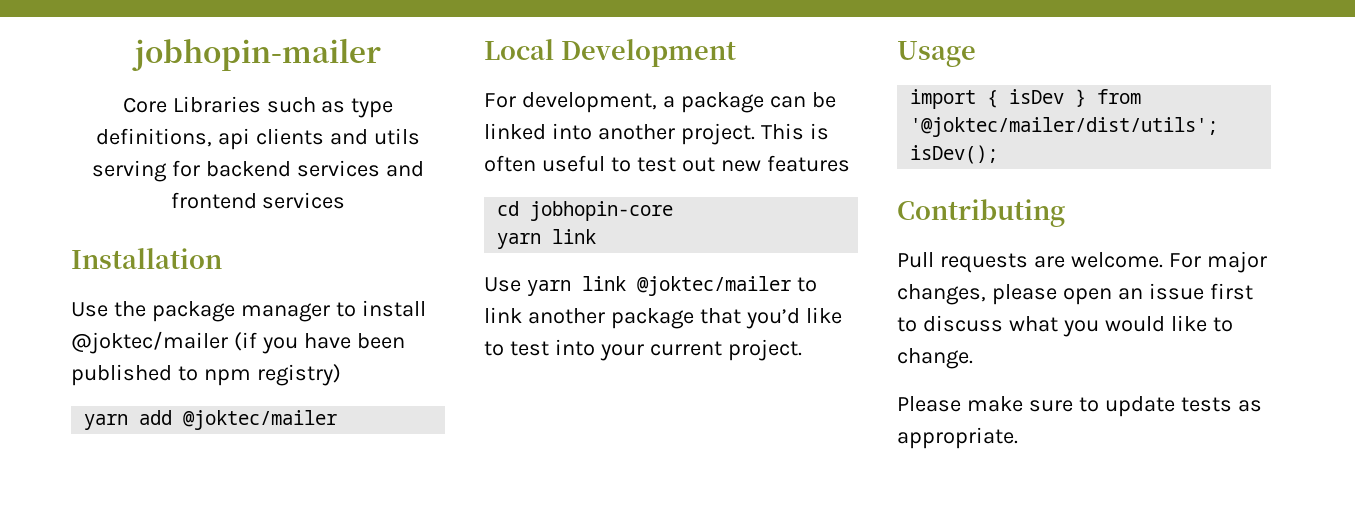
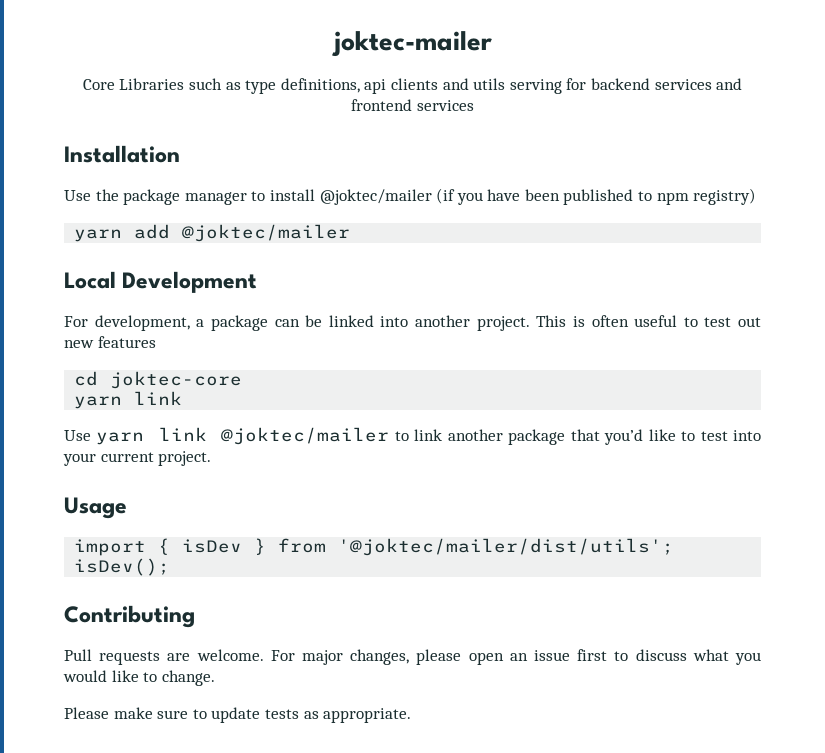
- jobhopin-mailer
+ joktec-mailer
- cd jobhopin-core
+ cd joktec-core

